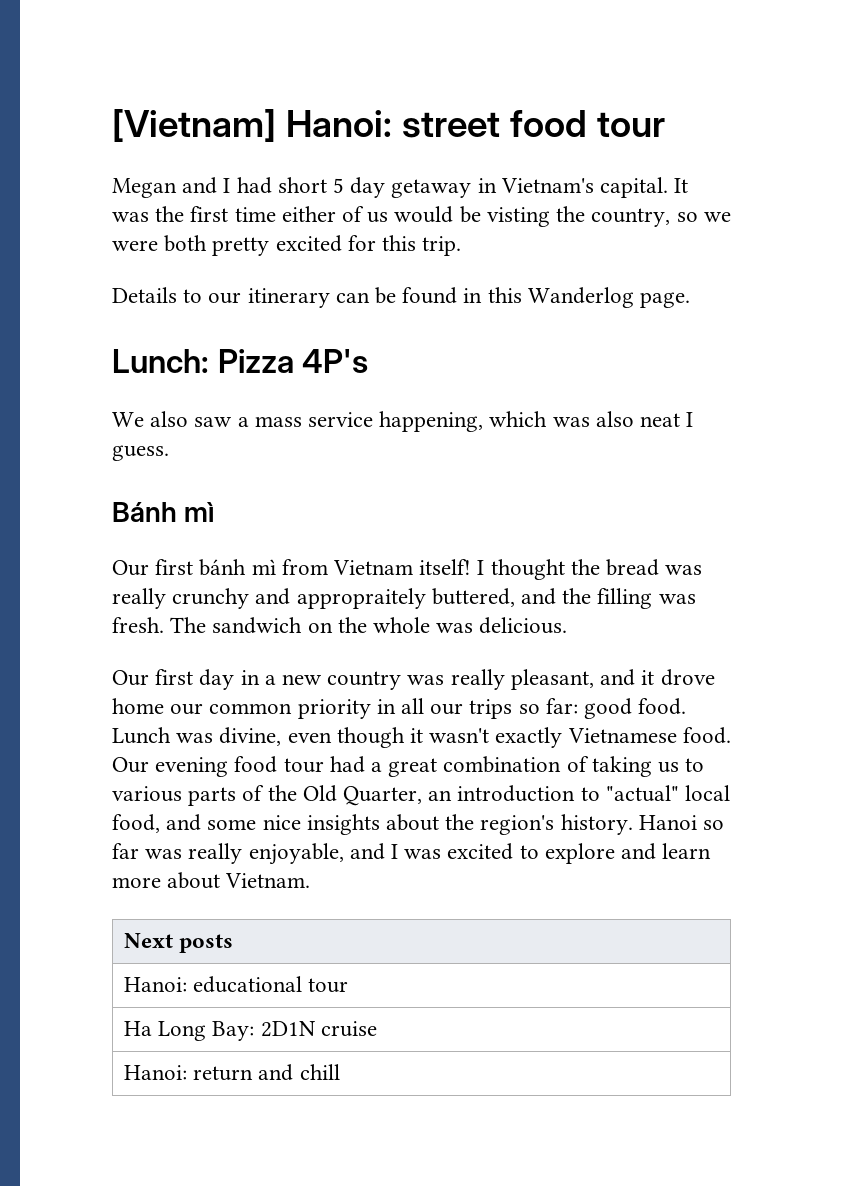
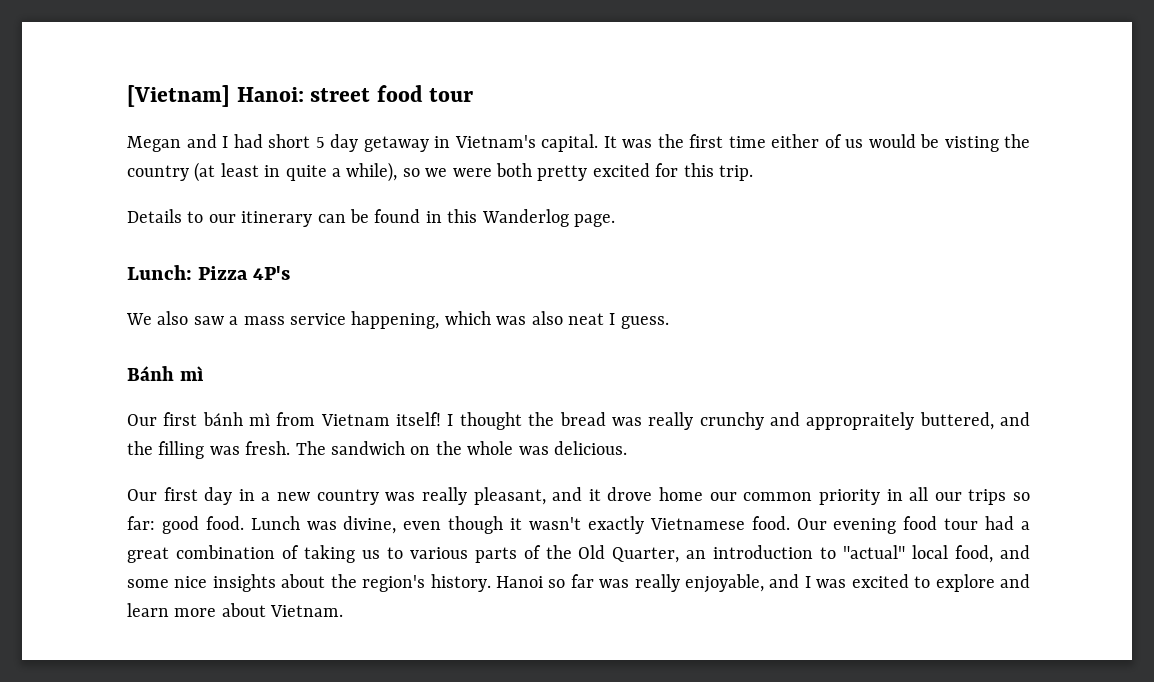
- It was the first time either of us would be visting the country, so we were both pretty excited for this trip.
+ It was the first time either of us would be visting the country (at least in quite a while), so we were both pretty excited for this trip.
- Next posts
- Hanoi: educational tour
- Ha Long Bay: 2D1N cruise
- Hanoi: return and chill

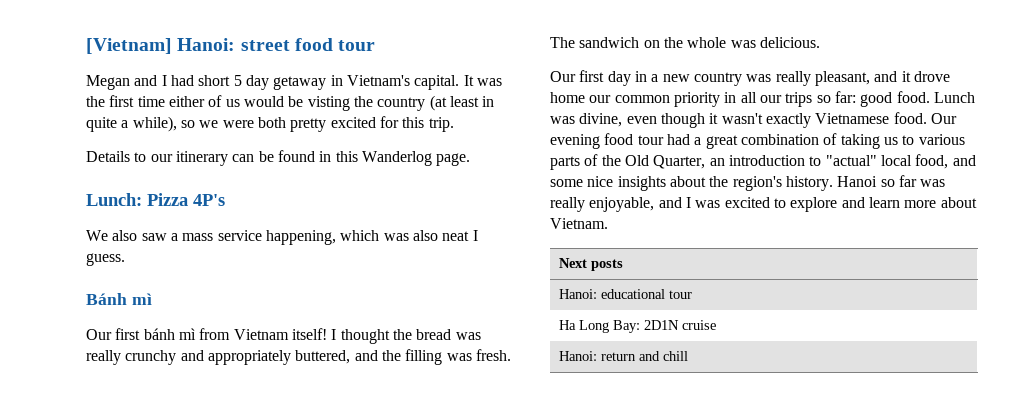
- I thought the bread was really crunchy and appropraitely buttered, and the filling was fresh.
+ I thought the bread was really crunchy and appropriately buttered, and the filling was fresh.
+ Next posts
+ Hanoi: educational tour
+ Ha Long Bay: 2D1N cruise
+ Hanoi: return and chill

